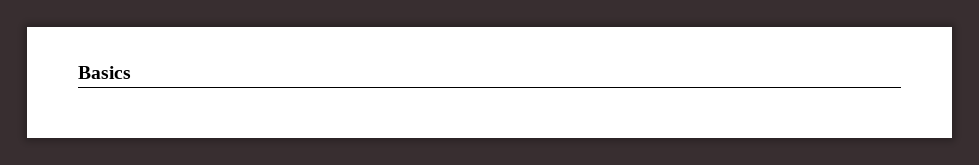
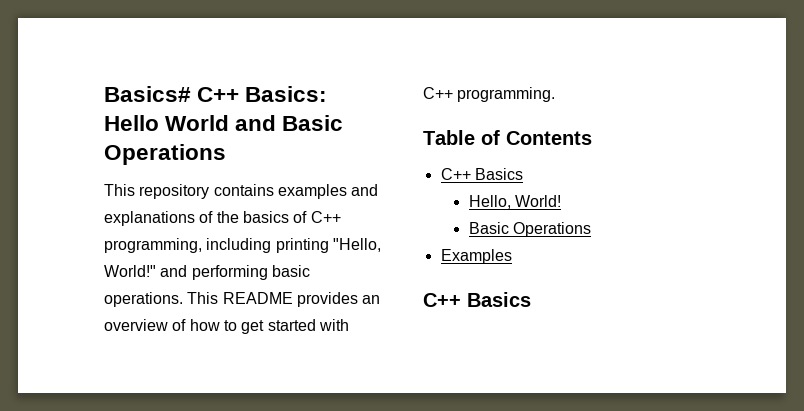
- Basics
+ Basics# C++ Basics: Hello World and Basic Operations
+ This repository contains examples and explanations of the basics of C++ programming, including printing "Hello, World!" and performing basic operations. This README provides an overview of how to get started with C++ programming.
+ Table of Contents
+ C++ Basics
+ Hello, World!
+ Basic Operations
+ Examples
+ C++ Basics

